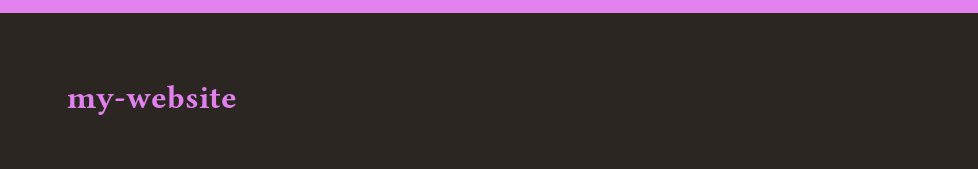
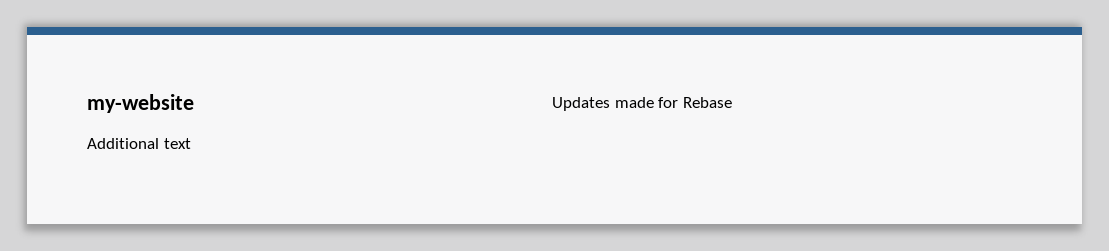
+ Additional text
+ Updates made for Rebase

